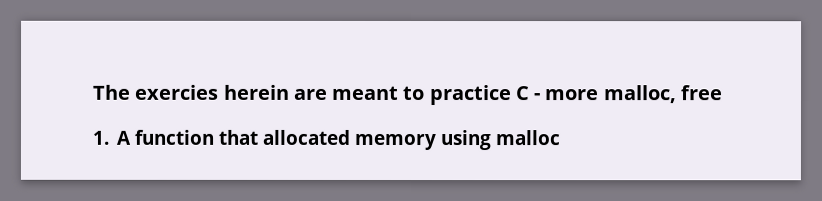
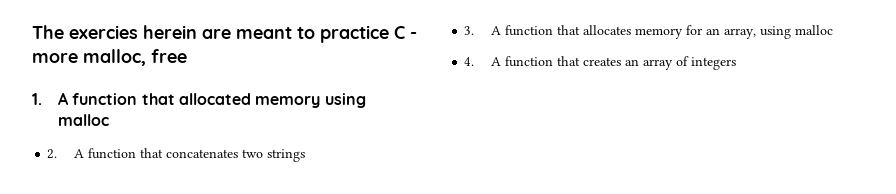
+ 2. A function that concatenates two strings
+ 3. A function that allocates memory for an array, using malloc
+ 4. A function that creates an array of integers

